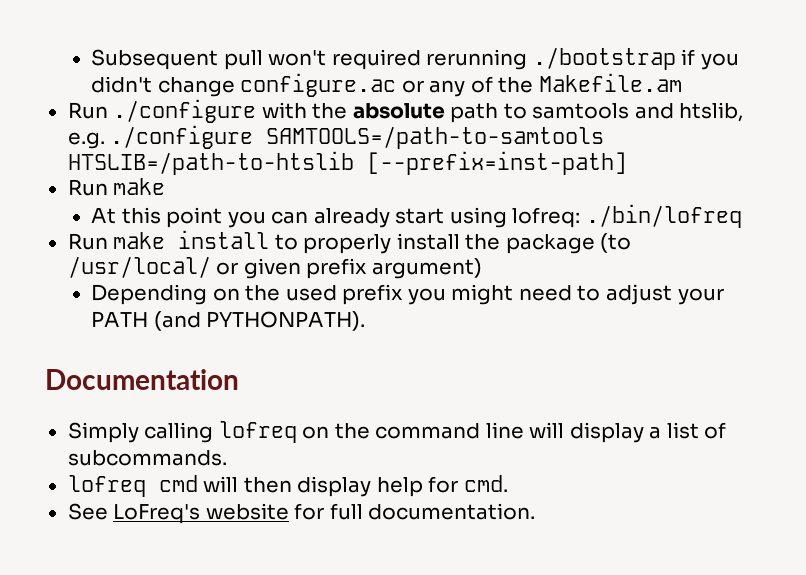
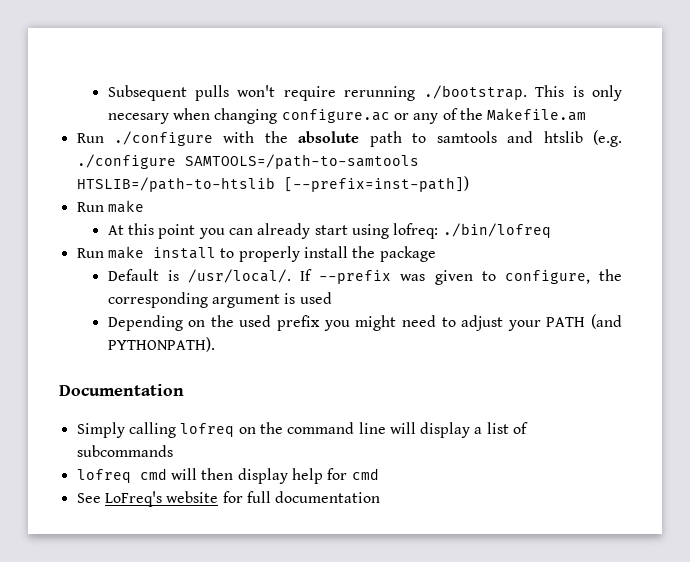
- Subsequent pull won't required rerunning ./bootstrap if you didn't change configure.ac or any of the Makefile.am
+ Subsequent pulls won't require rerunning ./bootstrap. This is only necesary when changing configure.ac or any of the Makefile.am
- Run ./configure with the absolute path to samtools and htslib, e.g. ./configure SAMTOOLS=/path-to-samtools HTSLIB=/path-to-htslib [--prefix=inst-path]
+ Run ./configure with the absolute path to samtools and htslib (e.g. ./configure SAMTOOLS=/path-to-samtools HTSLIB=/path-to-htslib [--prefix=inst-path])
- Run make install to properly install the package (to /usr/local/ or given prefix argument)
+ Run make install to properly install the package
+ Default is /usr/local/. If --prefix was given to configure, the corresponding argument is used
- Simply calling lofreq on the command line will display a list of subcommands.
+ Simply calling lofreq on the command line will display a list of subcommands
- lofreq cmd will then display help for cmd.
+ lofreq cmd will then display help for cmd
- See LoFreq's website for full documentation.
+ See LoFreq's website for full documentation

